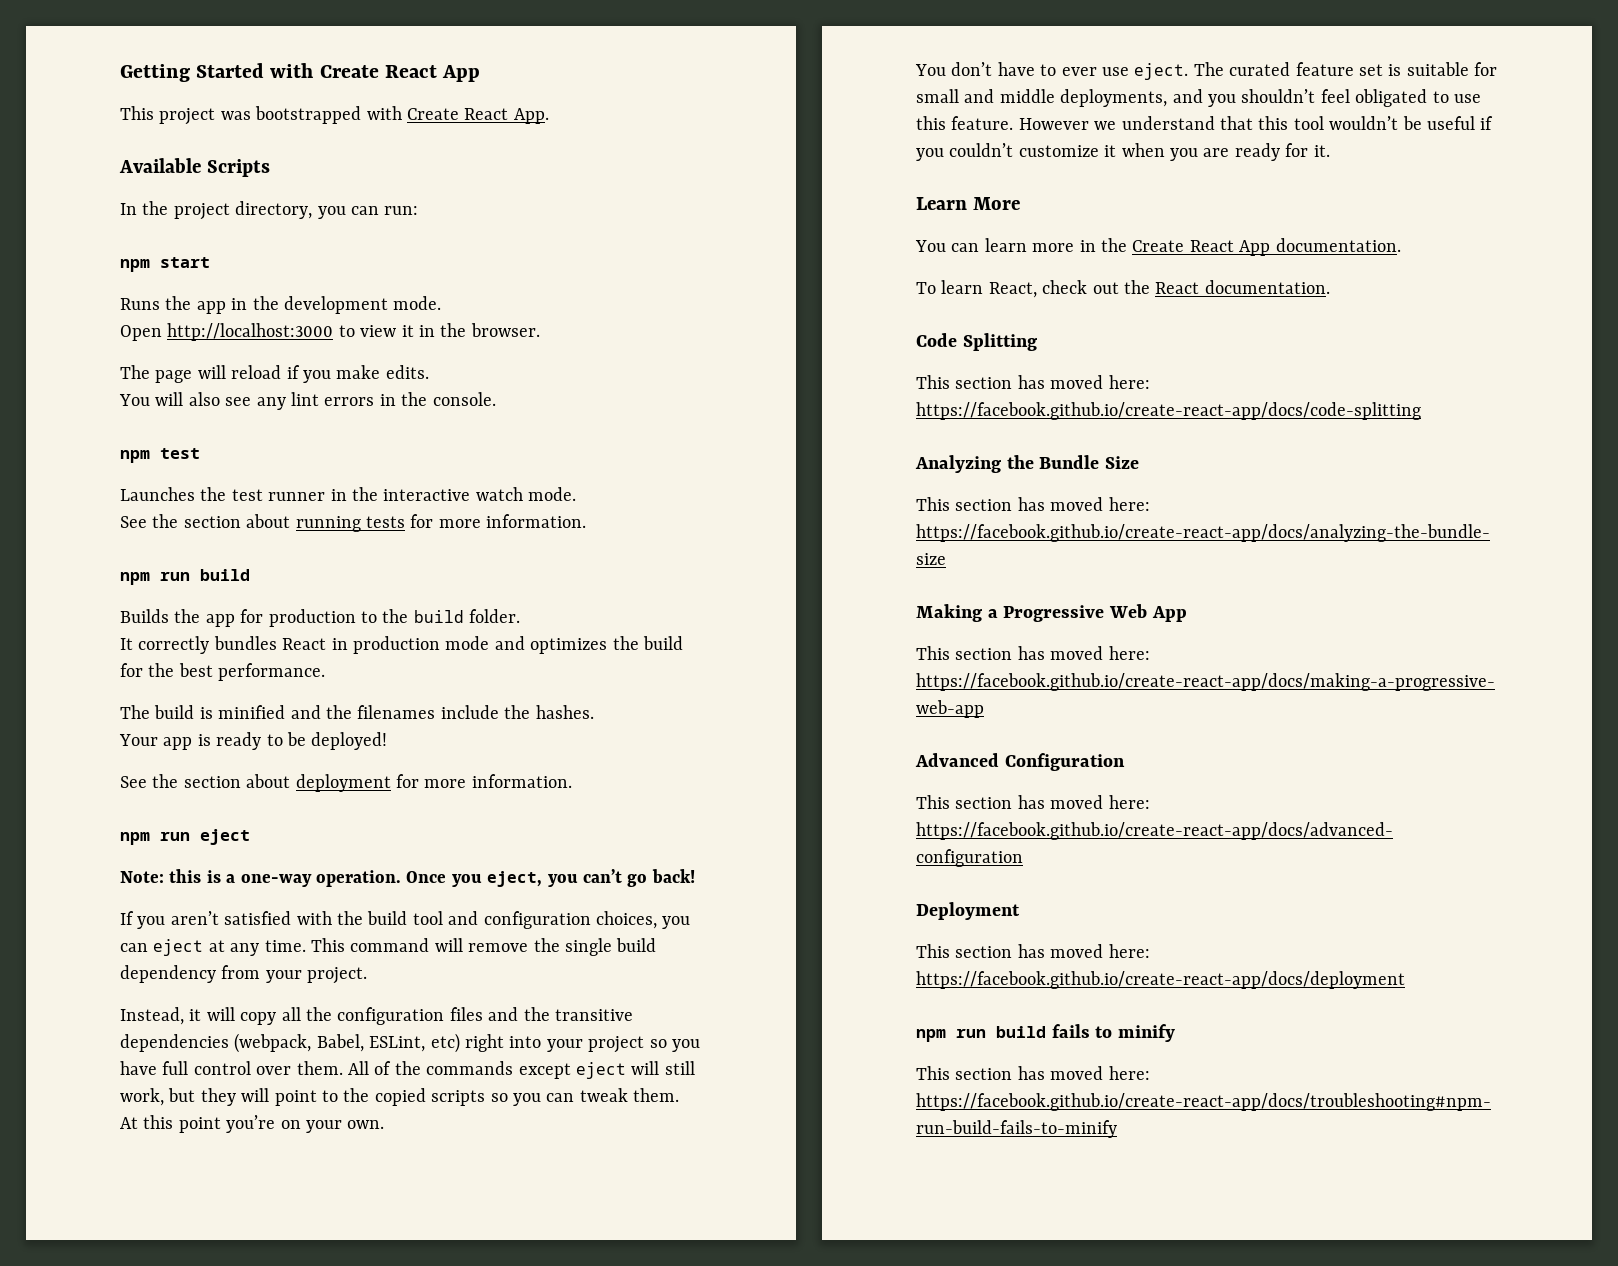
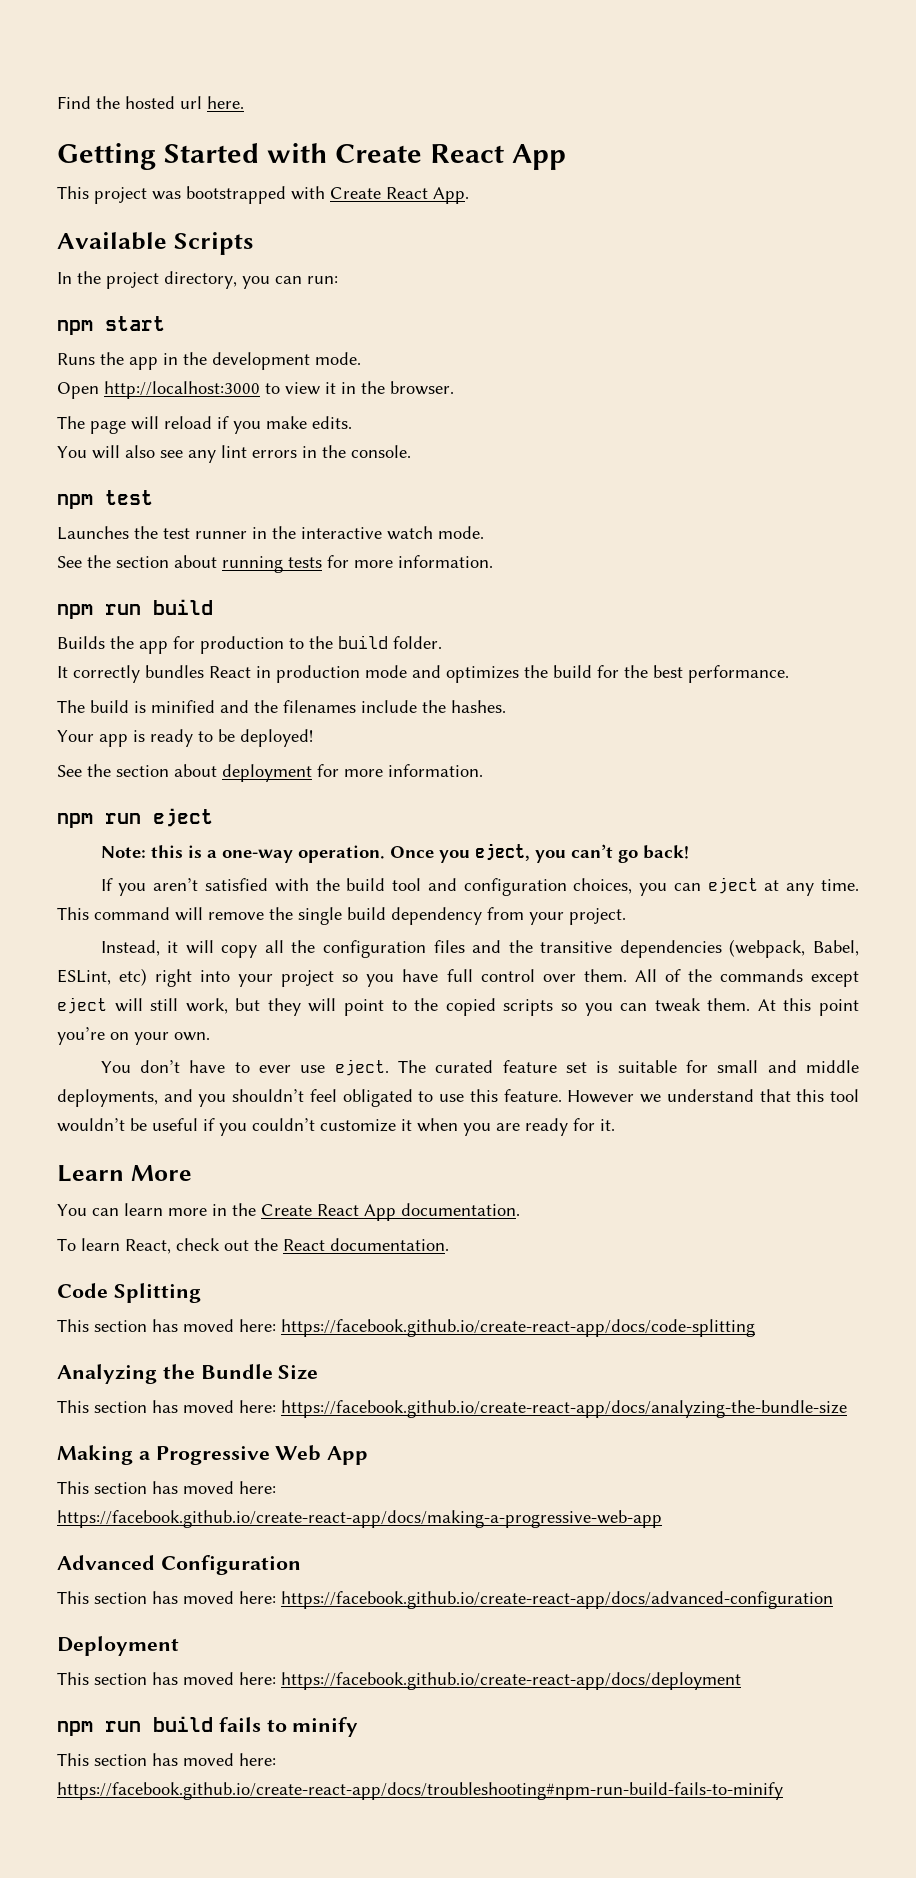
+ Find the hosted url here.

